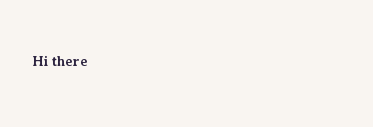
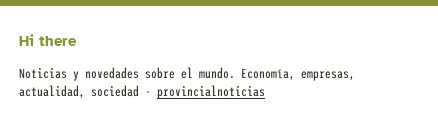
+ Noticias y novedades sobre el mundo. Economía, empresas, actualidad, sociedad - provincialnoticias

